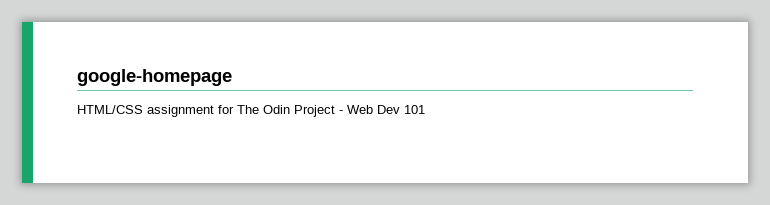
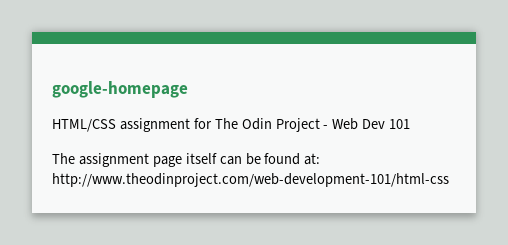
+ The assignment page itself can be found at: http://www.theodinproject.com/web-development-101/html-css

